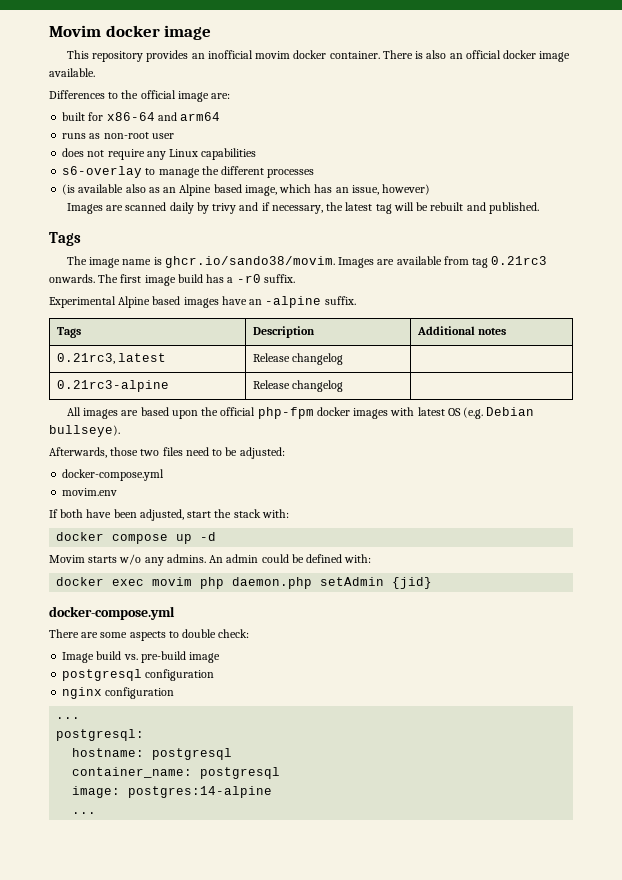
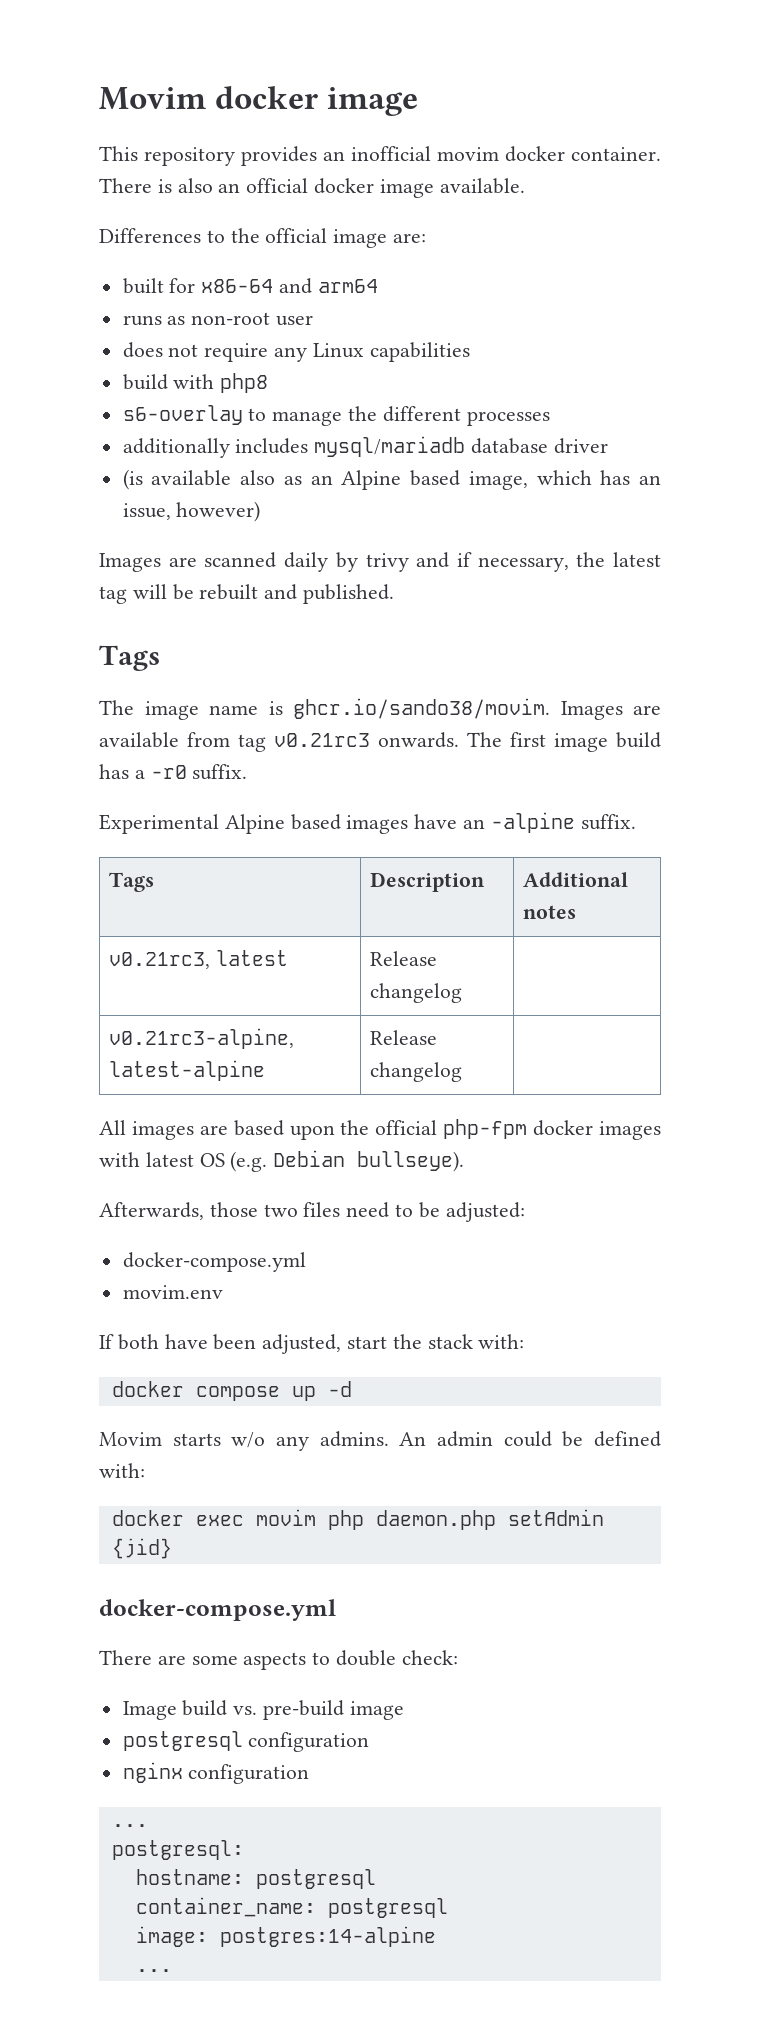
+ build with php8
+ additionally includes mysql/mariadb database driver
- The image name is ghcr.io/sando38/movim. Images are available from tag 0.21rc3 onwards.
+ The image name is ghcr.io/sando38/movim. Images are available from tag v0.21rc3 onwards.
- 0.21rc3, latest | Release changelog |
+ v0.21rc3, latest | Release changelog |
- 0.21rc3-alpine | Release changelog |
+ v0.21rc3-alpine, latest-alpine | Release changelog |

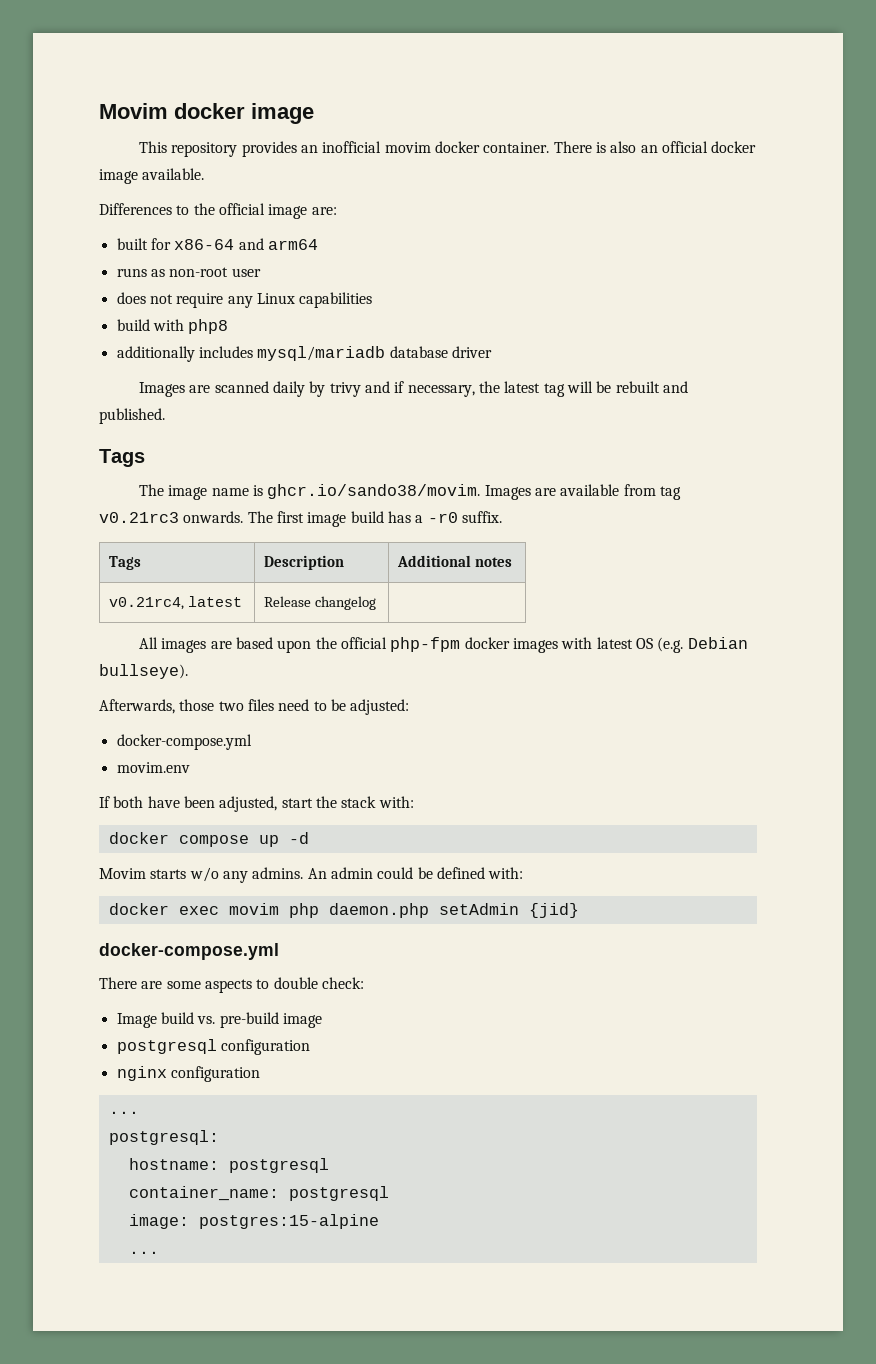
- s6-overlay to manage the different processes
- (is available also as an Alpine based image, which has an issue, however)
- Experimental Alpine based images have an -alpine suffix.
- v0.21rc3, latest | Release changelog |
+ v0.21rc4, latest | Release changelog |
- v0.21rc3-alpine, latest-alpine | Release changelog |
- image: postgres:14-alpine
+ image: postgres:15-alpine

